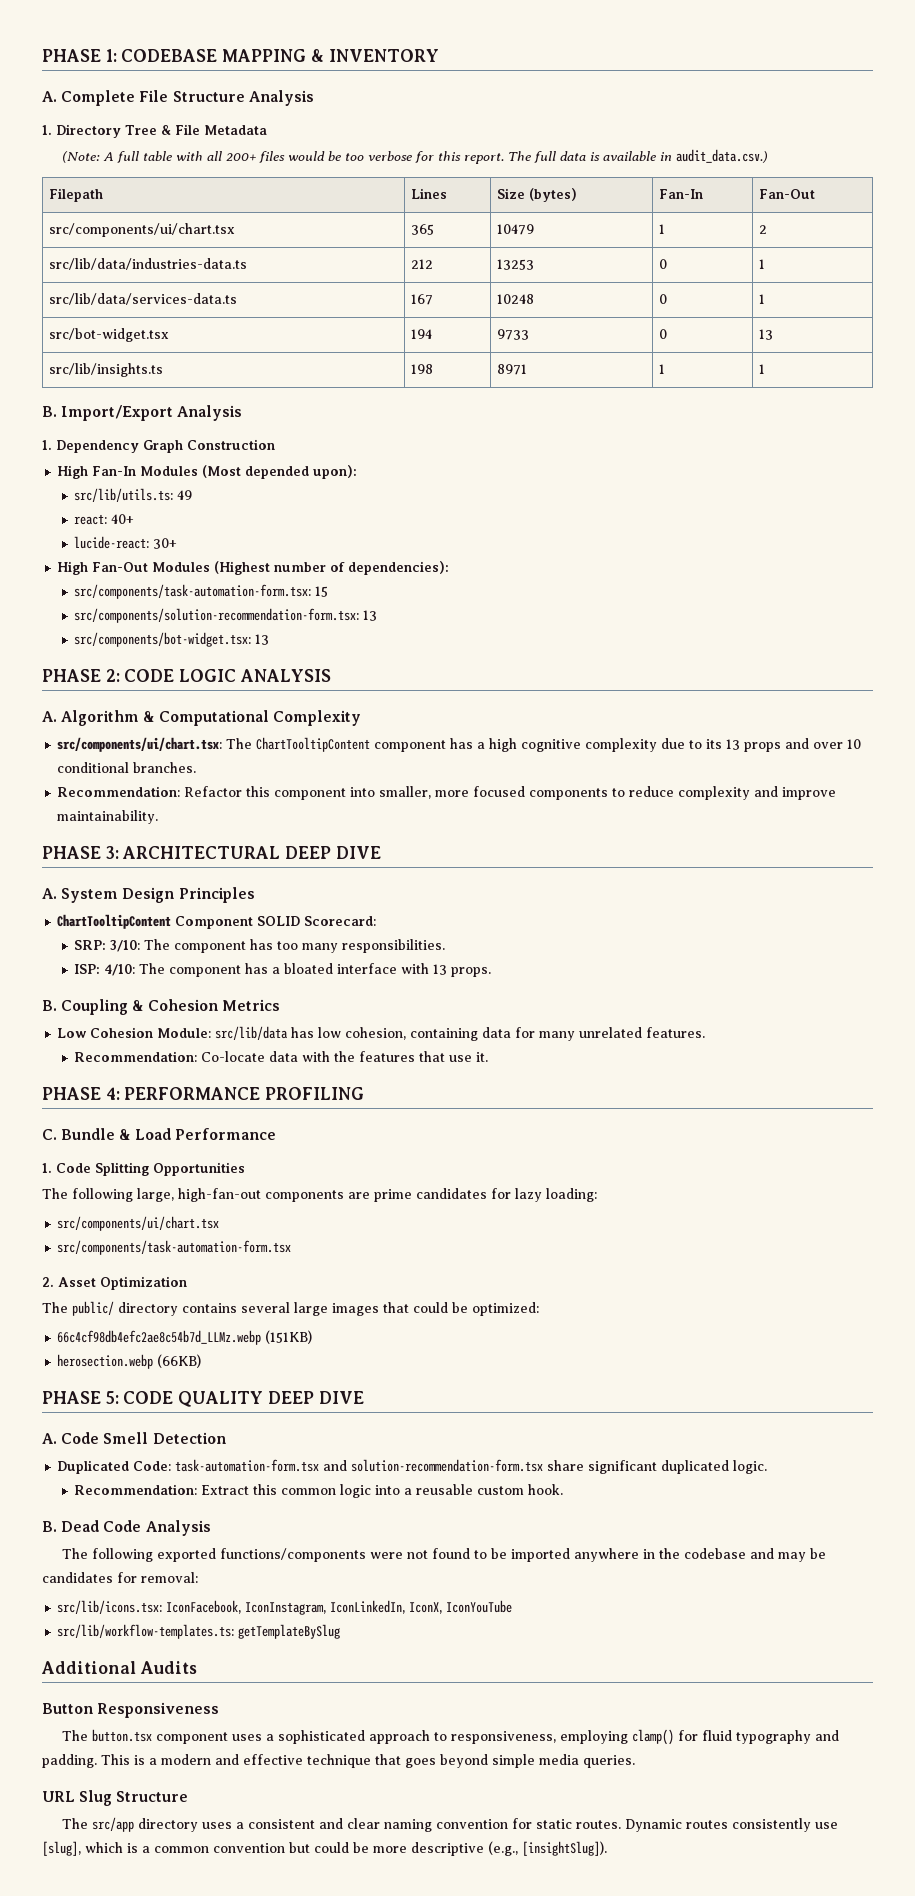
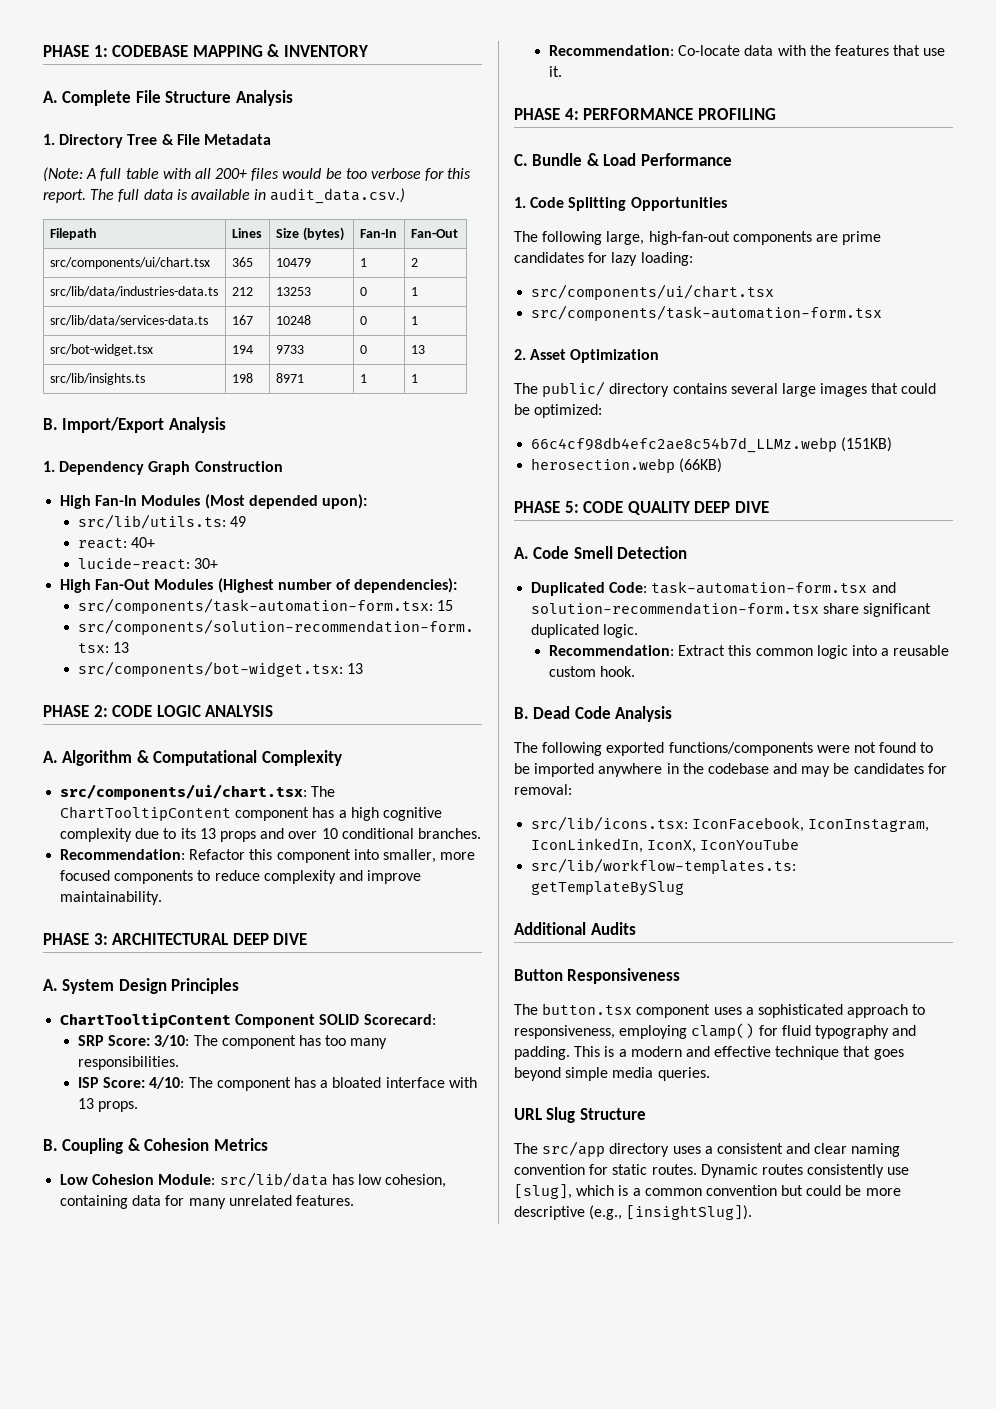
- SRP: 3/10: The component has too many responsibilities.
+ SRP Score: 3/10: The component has too many responsibilities.
- ISP: 4/10: The component has a bloated interface with 13 props.
+ ISP Score: 4/10: The component has a bloated interface with 13 props.

